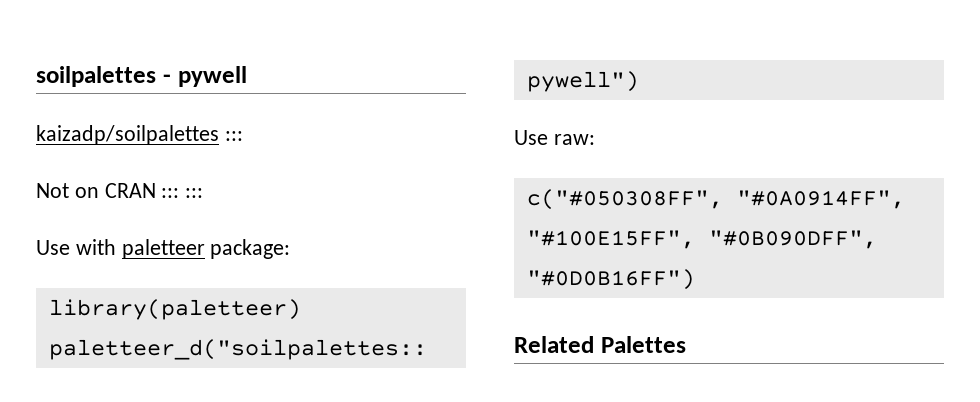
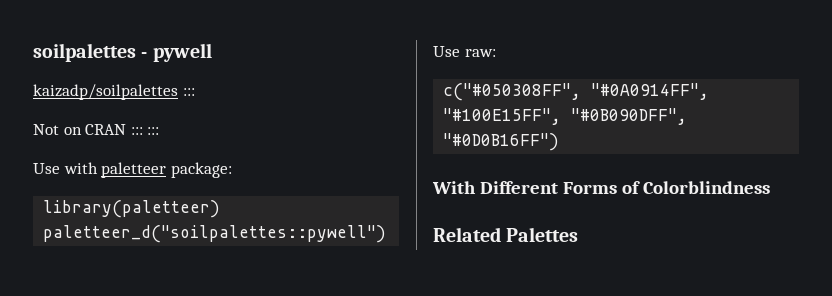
+ With Different Forms of Colorblindness

